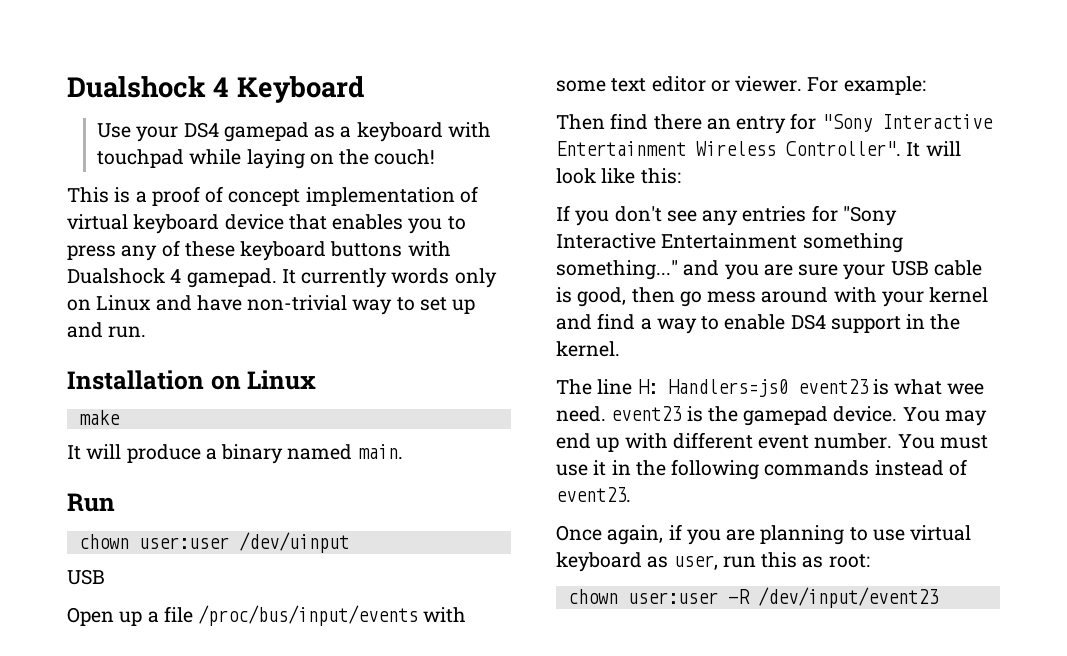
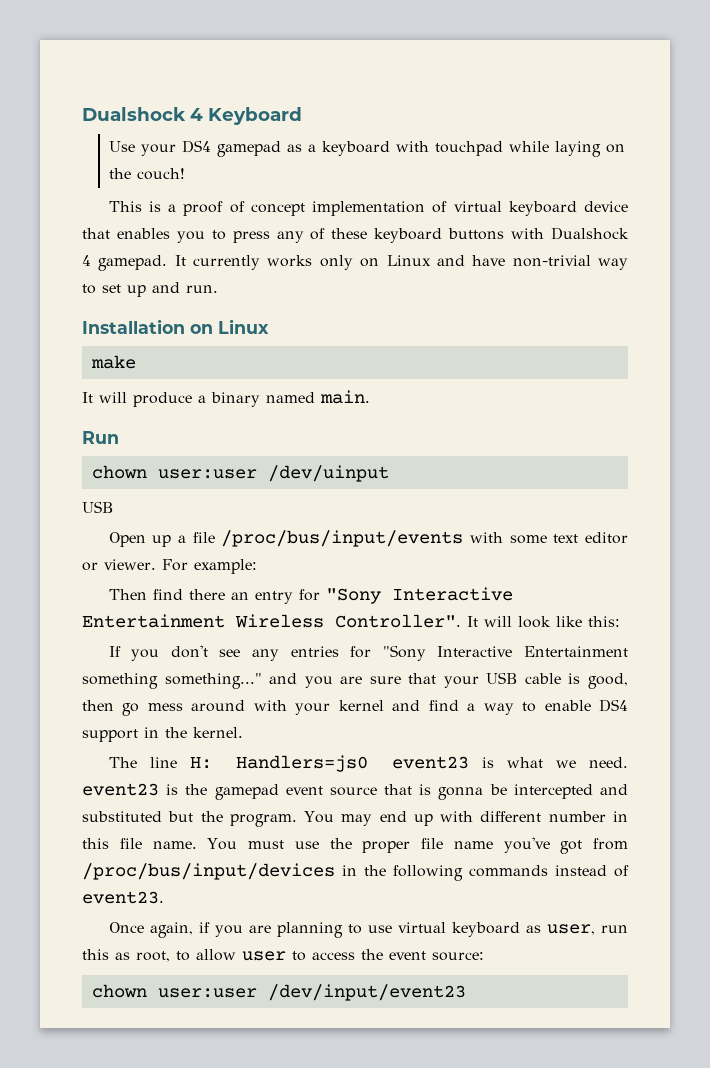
- It currently words only on Linux and have non-trivial way to set up and run.
+ It currently works only on Linux and have non-trivial way to set up and run.
- If you don't see any entries for "Sony Interactive Entertainment something something..." and you are sure your USB cable is good, then go mess around with your kernel and find a way to enable DS4 support in the kernel.
+ If you don't see any entries for "Sony Interactive Entertainment something something..." and you are sure that your USB cable is good, then go mess around with your kernel and find a way to enable DS4 support in the kernel.
- The line H: Handlers=js0 event23 is what wee need. event23 is the gamepad device.
+ The line H: Handlers=js0 event23 is what we need. event23 is the gamepad event source that is gonna be intercepted and substituted but the program.
- You may end up with different event number. You must use it in the following commands instead of event23.
+ You may end up with different number in this file name. You must use the proper file name you've got from /proc/bus/input/devices in the following commands instead of event23.
- Once again, if you are planning to use virtual keyboard as user, run this as root:
- chown user:user -R /dev/input/event23
+ Once again, if you are planning to use virtual keyboard as user, run this as root, to allow user to access the event source:
+ chown user:user /dev/input/event23

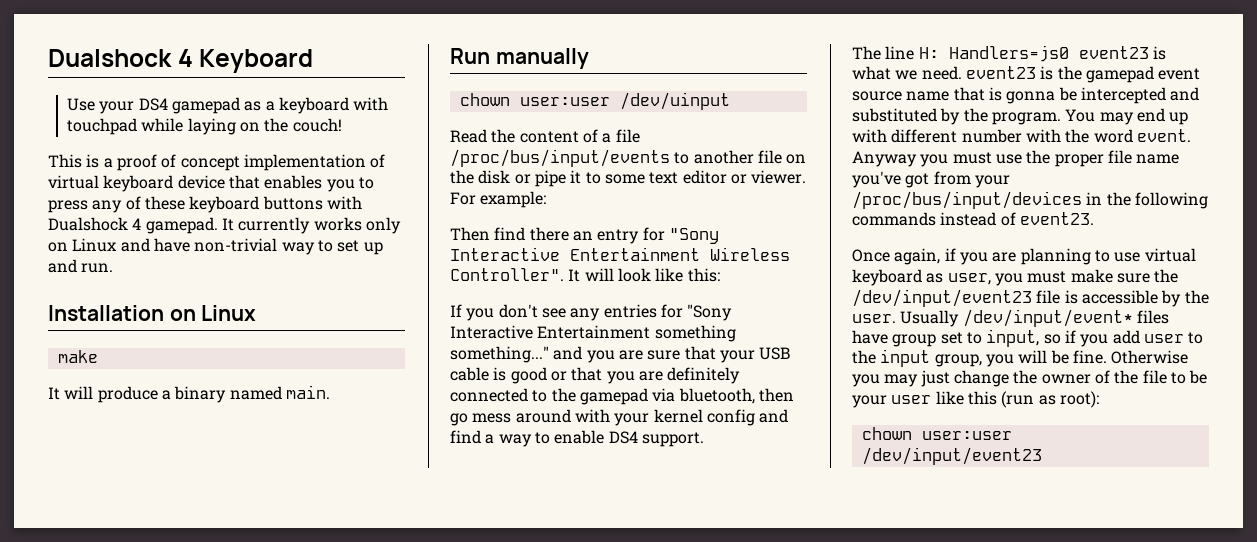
- Run
+ Run manually
  chown user:user /dev/uinput
- USB
- Open up a file /proc/bus/input/events with some text editor or viewer.
+ Read the content of a file /proc/bus/input/events to another file on the disk or pipe it to some text editor or viewer.
- If you don't see any entries for "Sony Interactive Entertainment something something..." and you are sure that your USB cable is good, then go mess around with your kernel and find a way to enable DS4 support in the kernel.
+ If you don't see any entries for "Sony Interactive Entertainment something something..." and you are sure that your USB cable is good or that you are definitely connected to the gamepad via bluetooth, then go mess around with your kernel config and find a way to enable DS4 support.
- The line H: Handlers=js0 event23 is what we need. event23 is the gamepad event source that is gonna be intercepted and substituted but the program.
+ The line H: Handlers=js0 event23 is what we need. event23 is the gamepad event source name that is gonna be intercepted and substituted by the program.
- You may end up with different number in this file name. You must use the proper file name you've got from /proc/bus/input/devices in the following commands instead of event23.
+ You may end up with different number with the word event. Anyway you must use the proper file name you've got from your /proc/bus/input/devices in the following commands instead of event23.
- Once again, if you are planning to use virtual keyboard as user, run this as root, to allow user to access the event source:
+ Once again, if you are planning to use virtual keyboard as user, you must make sure the /dev/input/event23 file is accessible by the user. Usually /dev/input/event* files have group set to input, so if you add user to the input group, you will be fine. Otherwise you may just change the owner of the file to be your user like this (run as root):

